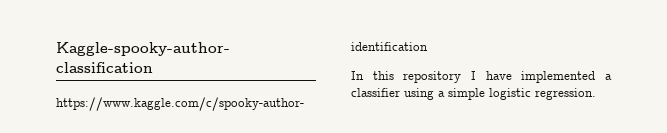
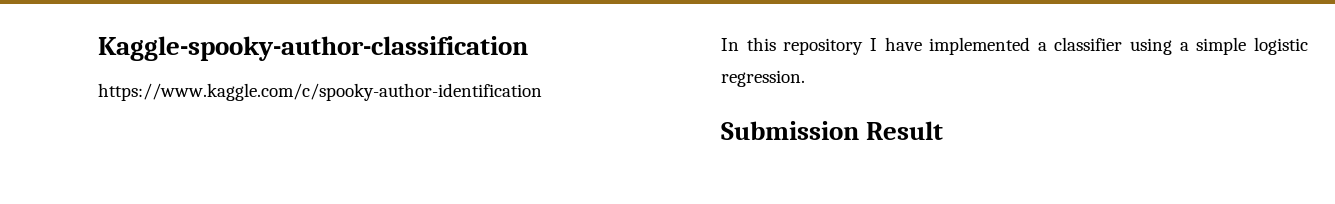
+ Submission Result

